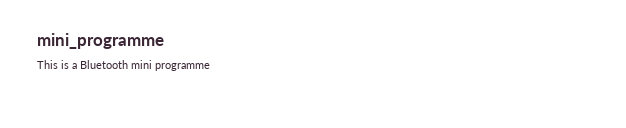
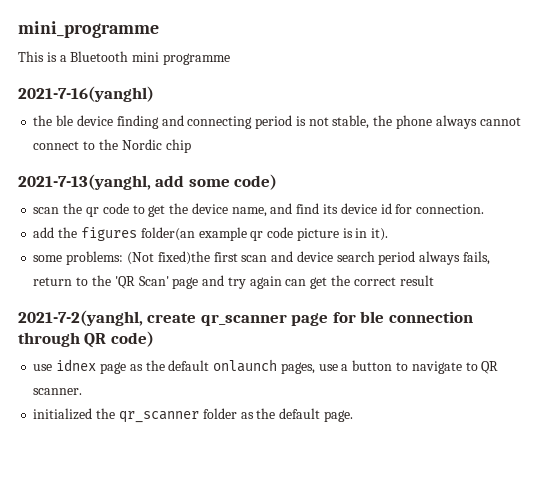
+ 2021-7-16(yanghl)
+ the ble device finding and connecting period is not stable, the phone always cannot connect to the Nordic chip
+ 2021-7-13(yanghl, add some code)
+ scan the qr code to get the device name, and find its device id for connection.
+ add the figures folder(an example qr code picture is in it).
+ some problems: (Not fixed)the first scan and device search period always fails, return to the 'QR Scan' page and try again can get the correct result
+ 2021-7-2(yanghl, create qr_scanner page for ble connection through QR code)
+ use idnex page as the default onlaunch pages, use a button to navigate to QR scanner.
+ initialized the qr_scanner folder as the default page.

